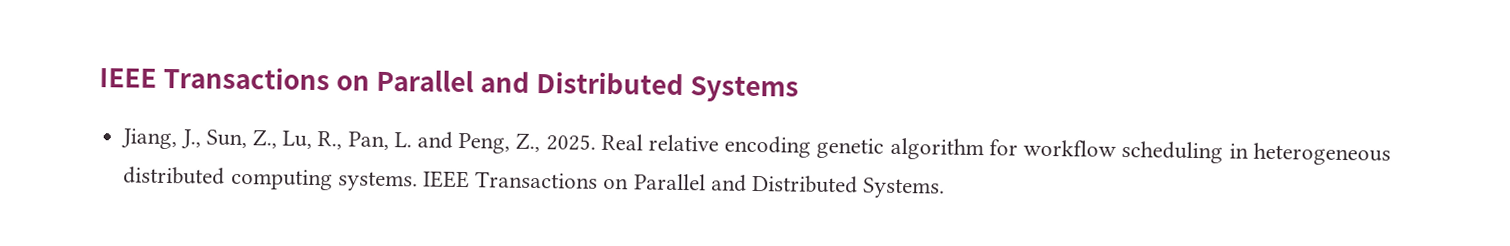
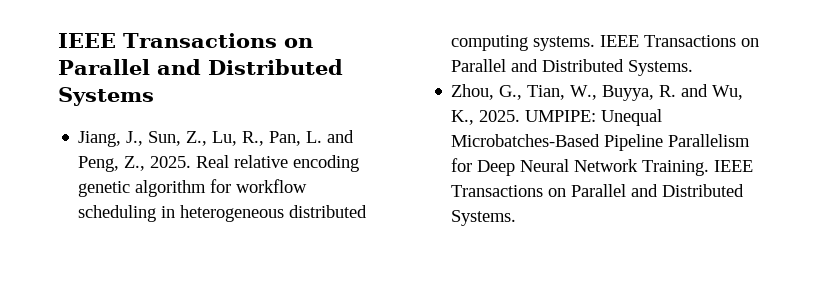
+ Zhou, G., Tian, W., Buyya, R. and Wu, K., 2025. UMPIPE: Unequal Microbatches-Based Pipeline Parallelism for Deep Neural Network Training. IEEE Transactions on Parallel and Distributed Systems.

